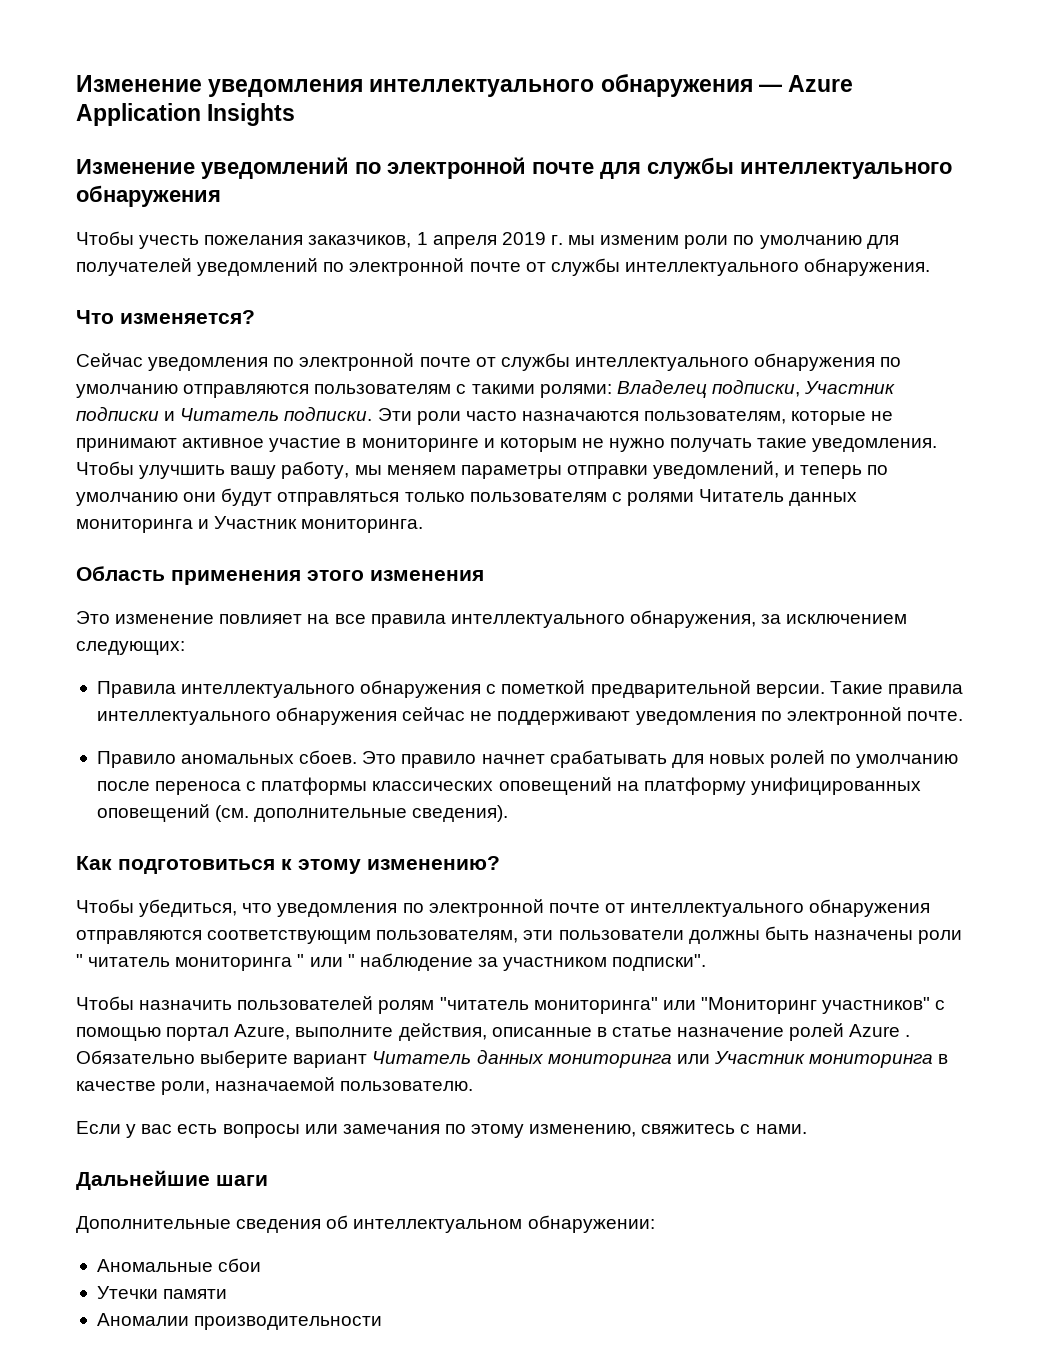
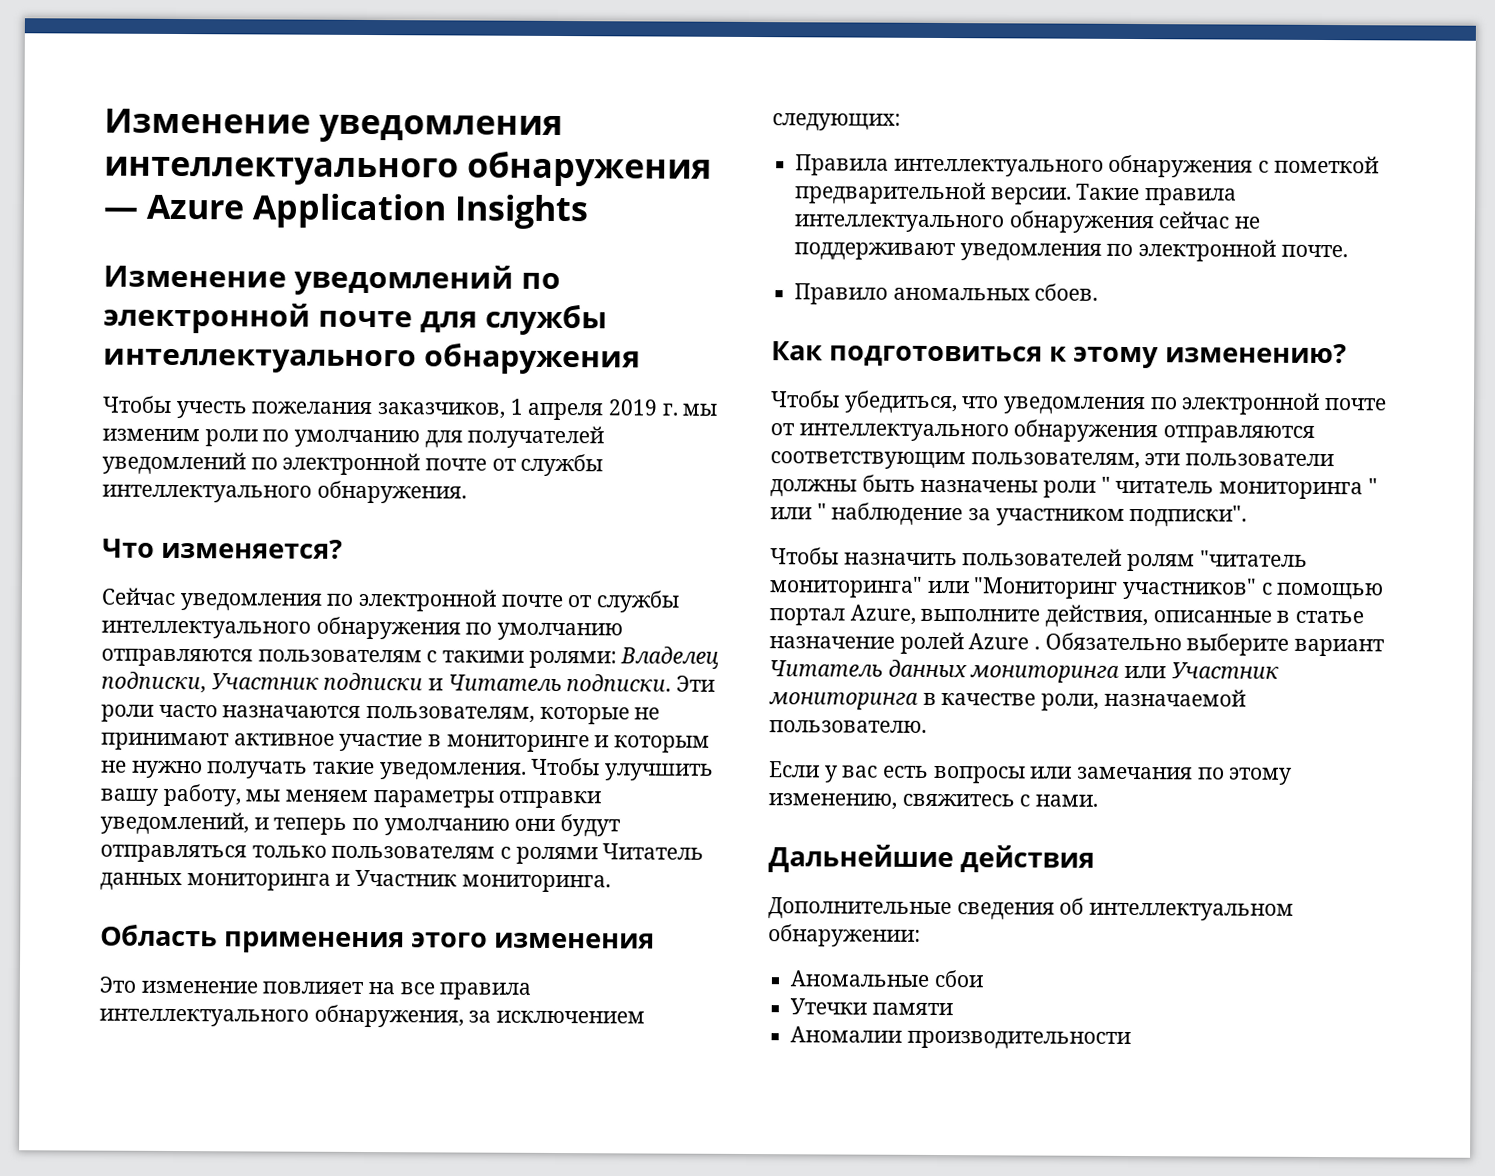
- Это правило начнет срабатывать для новых ролей по умолчанию после переноса с платформы классических оповещений на платформу унифицированных оповещений (см. дополнительные сведения).
- Дальнейшие шаги
+ Дальнейшие действия

